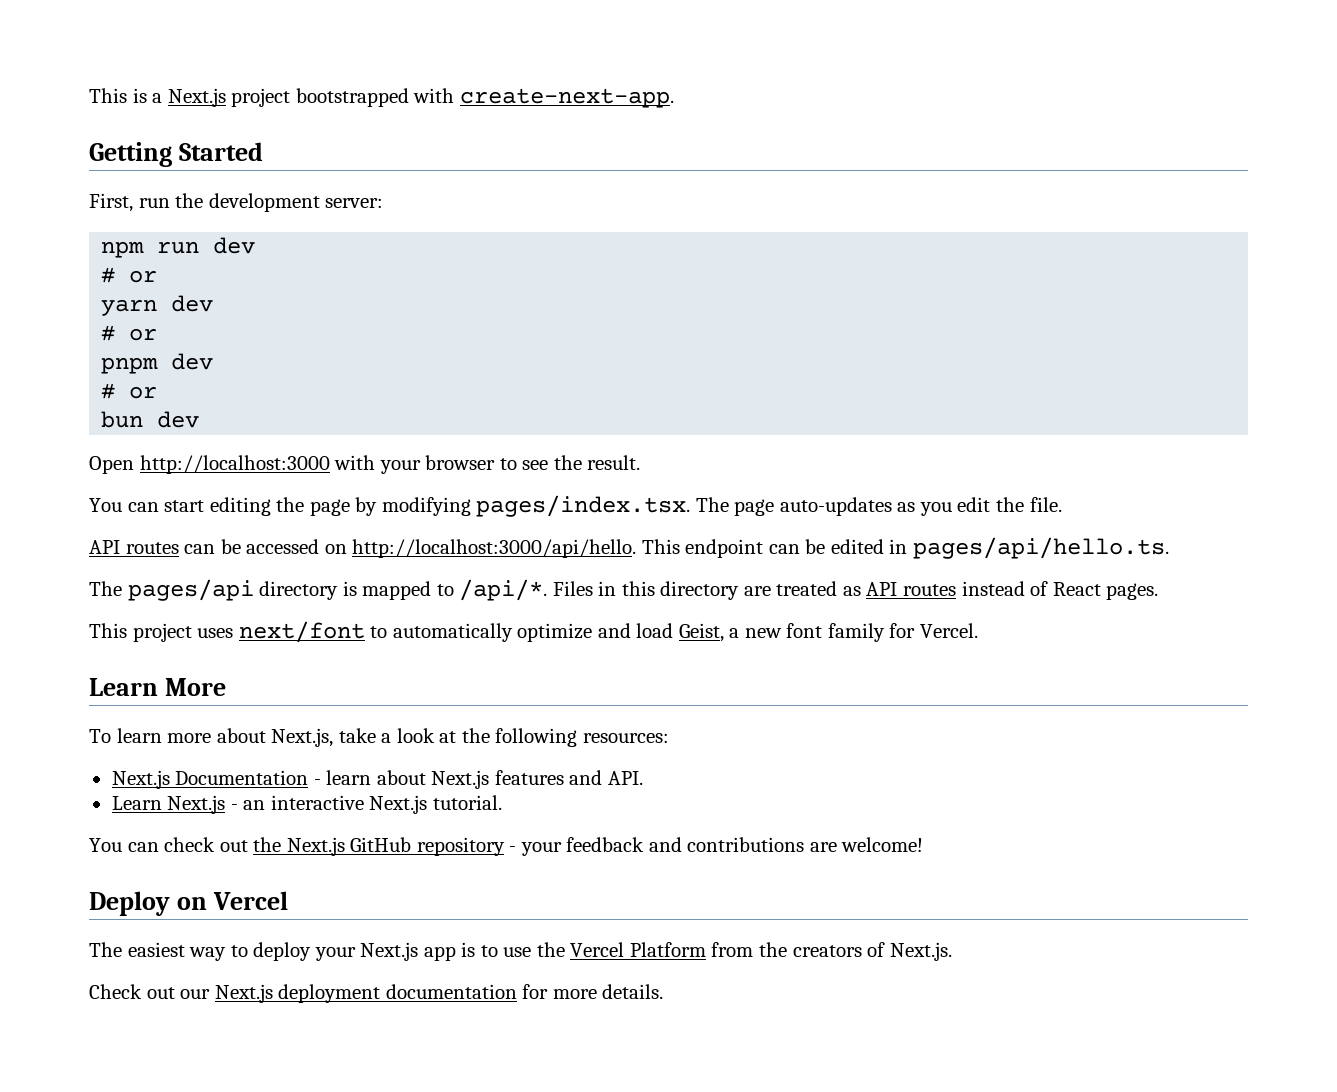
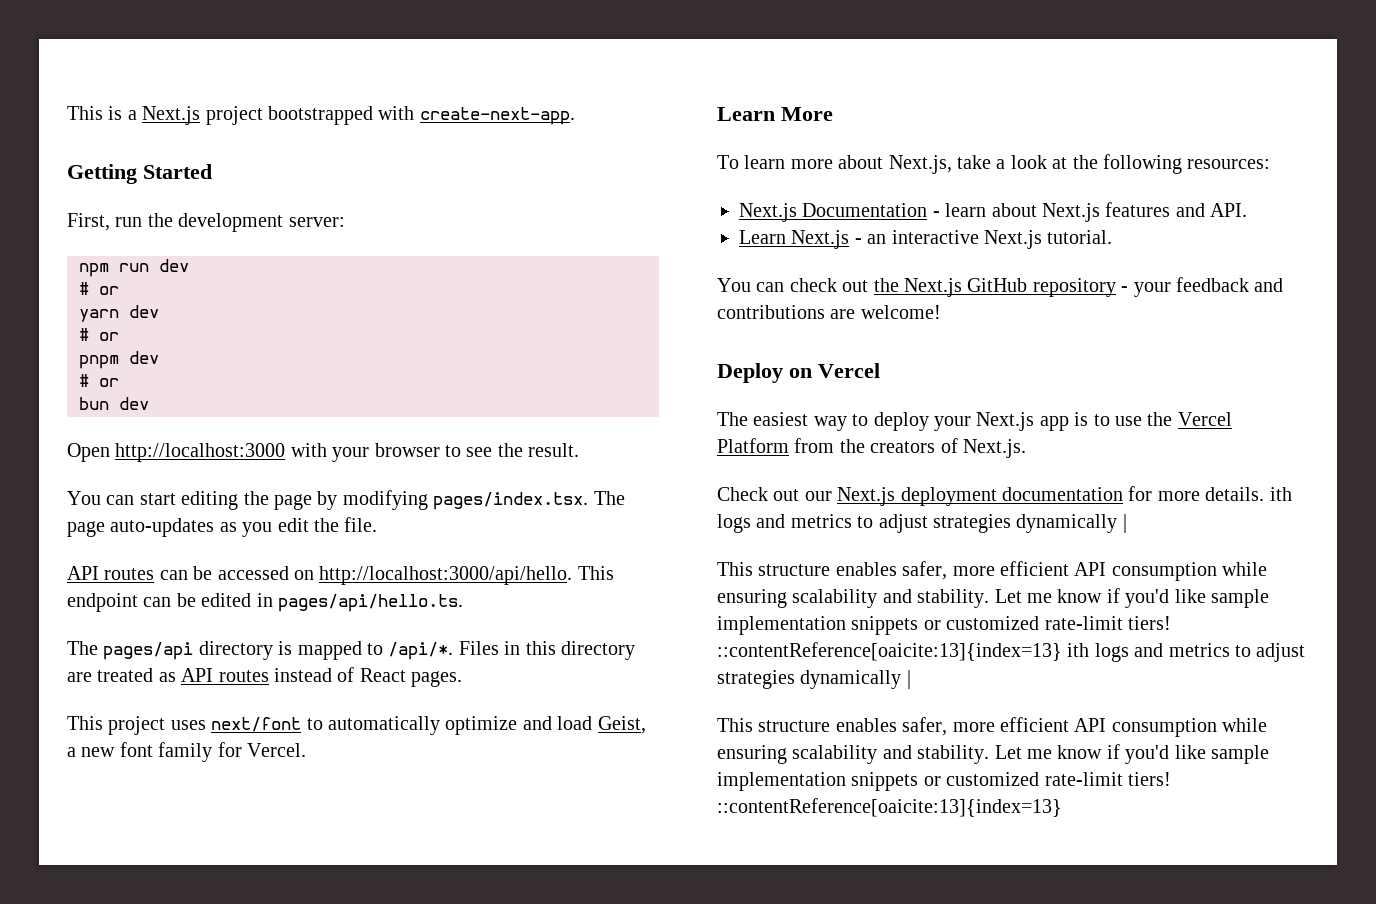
- Check out our Next.js deployment documentation for more details.
+ Check out our Next.js deployment documentation for more details. ith logs and metrics to adjust strategies dynamically |
+ This structure enables safer, more efficient API consumption while ensuring scalability and stability. Let me know if you'd like sample implementation snippets or customized rate-limit tiers! ::contentReference[oaicite:13]{index=13} ith logs and metrics to adjust strategies dynamically |
+ This structure enables safer, more efficient API consumption while ensuring scalability and stability. Let me know if you'd like sample implementation snippets or customized rate-limit tiers! ::contentReference[oaicite:13]{index=13}

